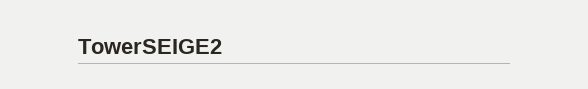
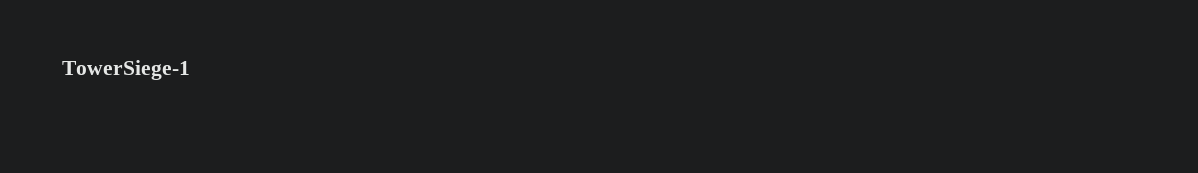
- TowerSEIGE2
+ TowerSiege-1

